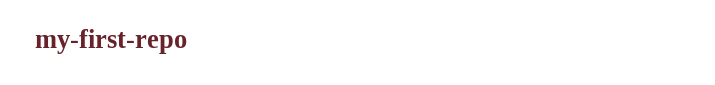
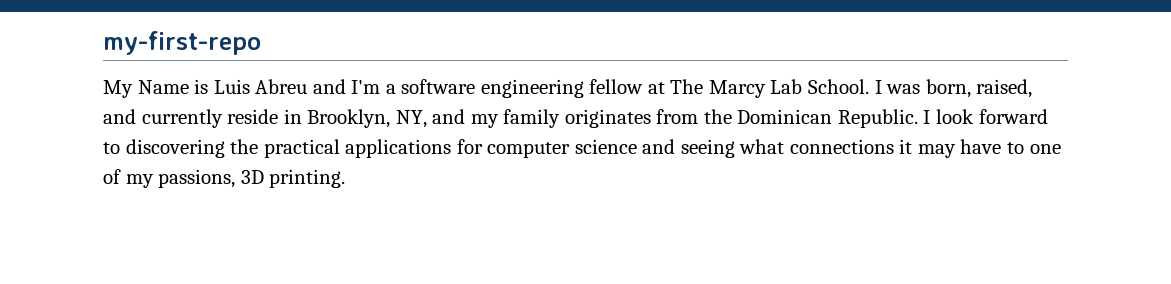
+ My Name is Luis Abreu and I'm a software engineering fellow at The Marcy Lab School. I was born, raised, and currently reside in Brooklyn, NY, and my family originates from the Dominican Republic. I look forward to discovering the practical applications for computer science and seeing what connections it may have to one of my passions, 3D printing.

